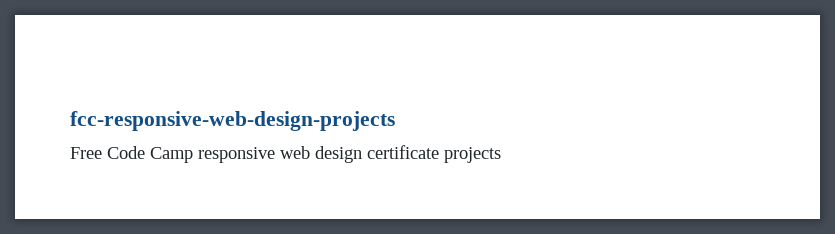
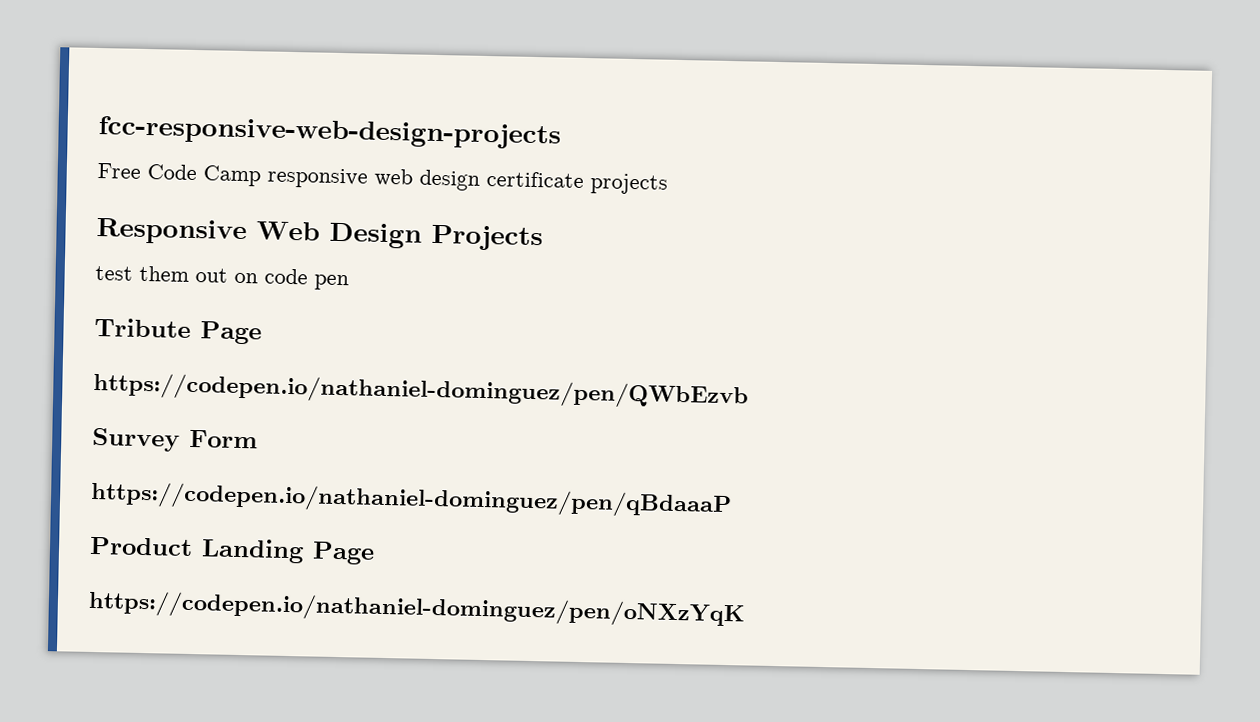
+ Responsive Web Design Projects
+ test them out on code pen
+ Tribute Page
+ https://codepen.io/nathaniel-dominguez/pen/QWbEzvb
+ Survey Form
+ https://codepen.io/nathaniel-dominguez/pen/qBdaaaP
+ Product Landing Page
+ https://codepen.io/nathaniel-dominguez/pen/oNXzYqK

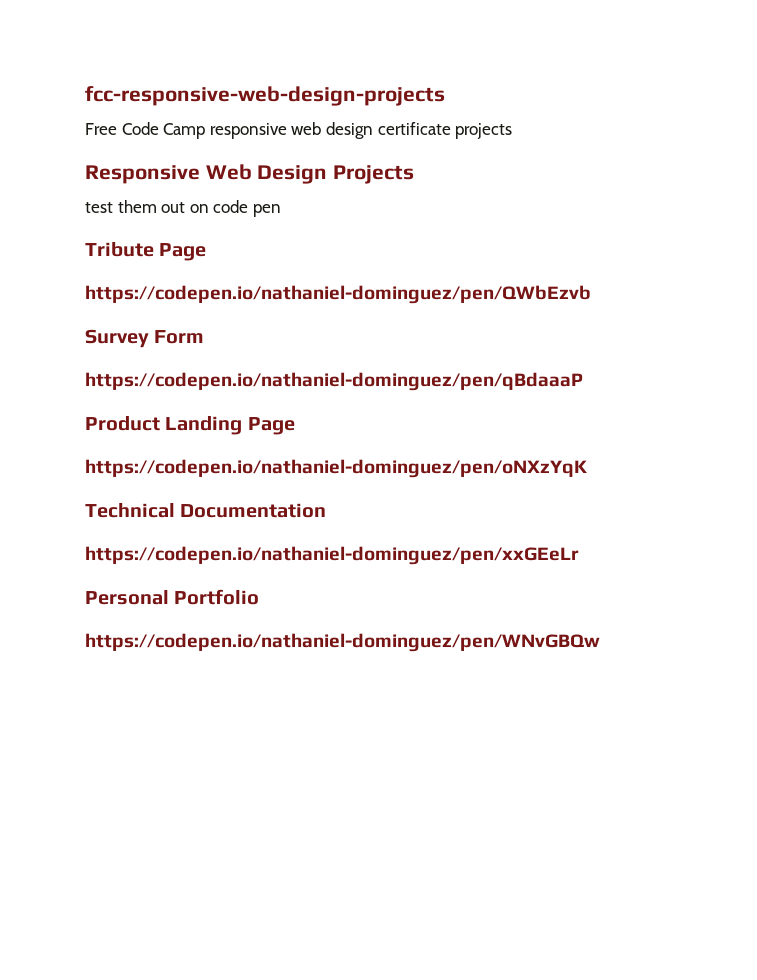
+ Technical Documentation
+ https://codepen.io/nathaniel-dominguez/pen/xxGEeLr
+ Personal Portfolio
+ https://codepen.io/nathaniel-dominguez/pen/WNvGBQw

